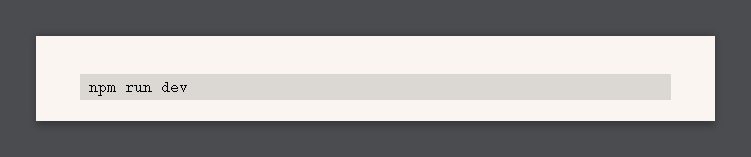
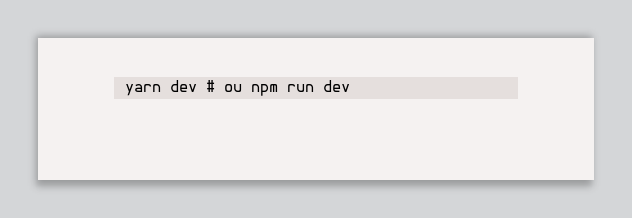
- npm run dev
+ yarn dev # ou npm run dev

